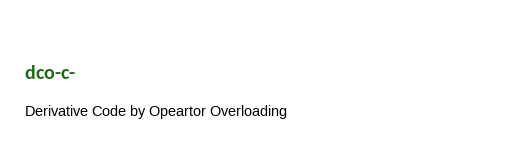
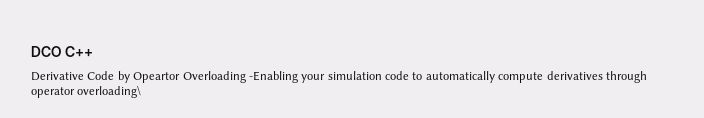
- dco-c-
+ DCO C++
- Derivative Code by Opeartor Overloading
+ Derivative Code by Opeartor Overloading -Enabling your simulation code to automatically compute derivatives through operator overloading\

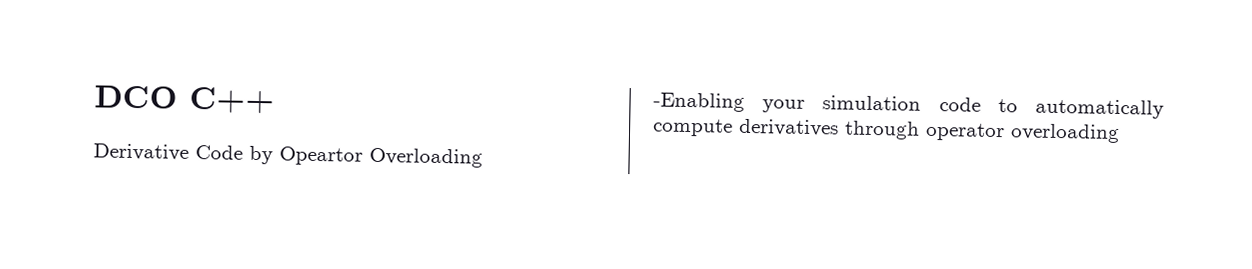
- Derivative Code by Opeartor Overloading -Enabling your simulation code to automatically compute derivatives through operator overloading\
+ Derivative Code by Opeartor Overloading
+ -Enabling your simulation code to automatically compute derivatives through operator overloading

